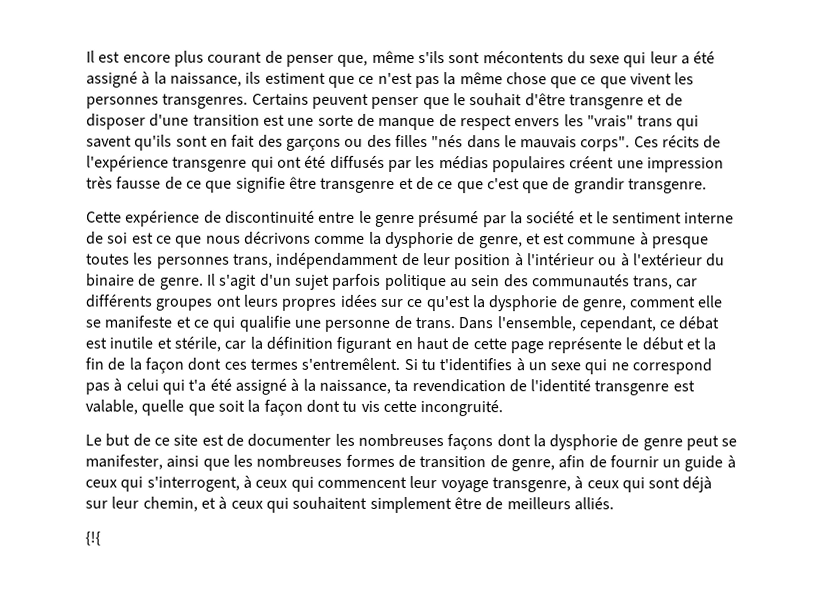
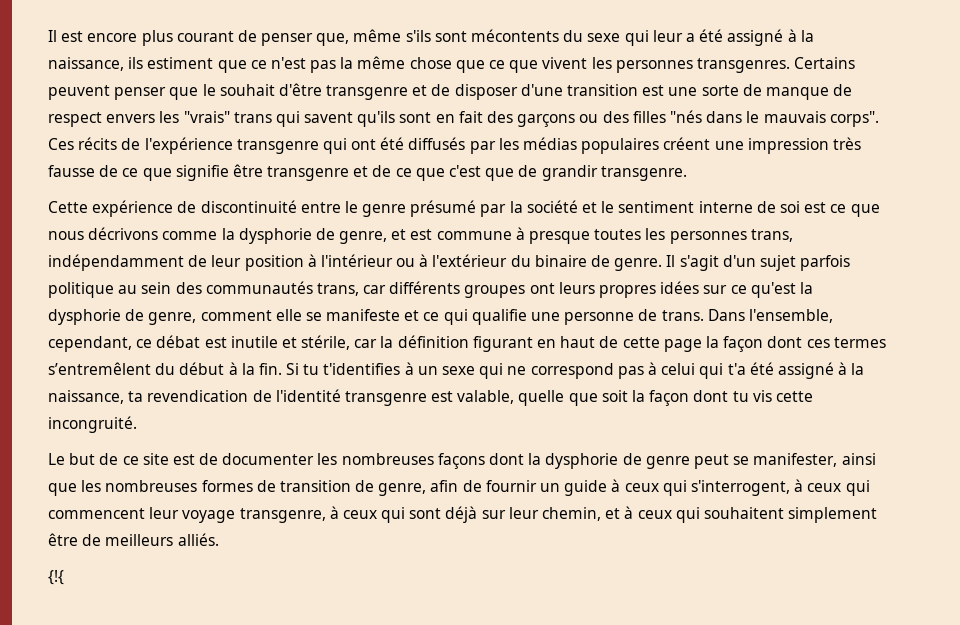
- Dans l'ensemble, cependant, ce débat est inutile et stérile, car la définition figurant en haut de cette page représente le début et la fin de la façon dont ces termes s'entremêlent.
+ Dans l'ensemble, cependant, ce débat est inutile et stérile, car la définition figurant en haut de cette page la façon dont ces termes s’entremêlent du début à la fin.

